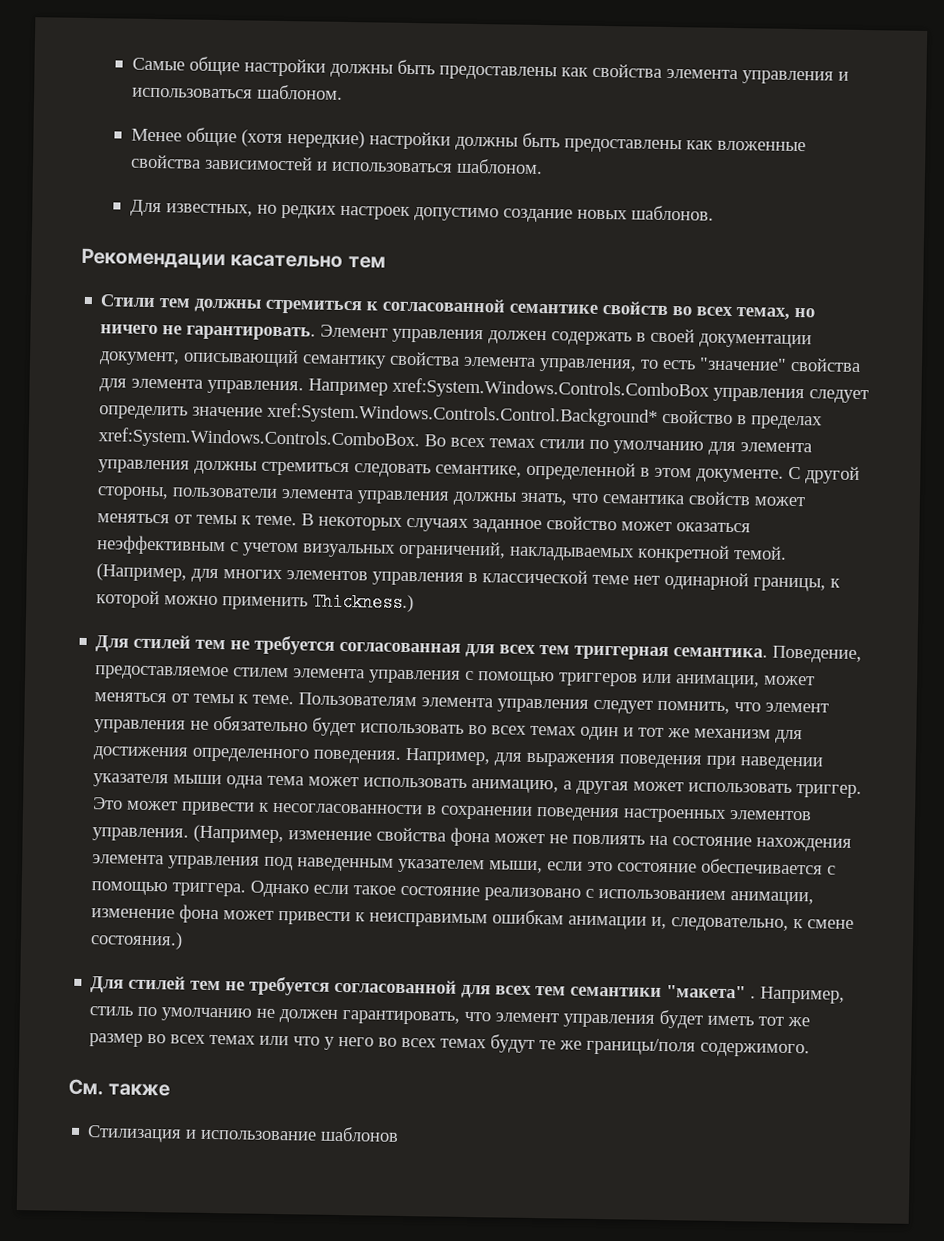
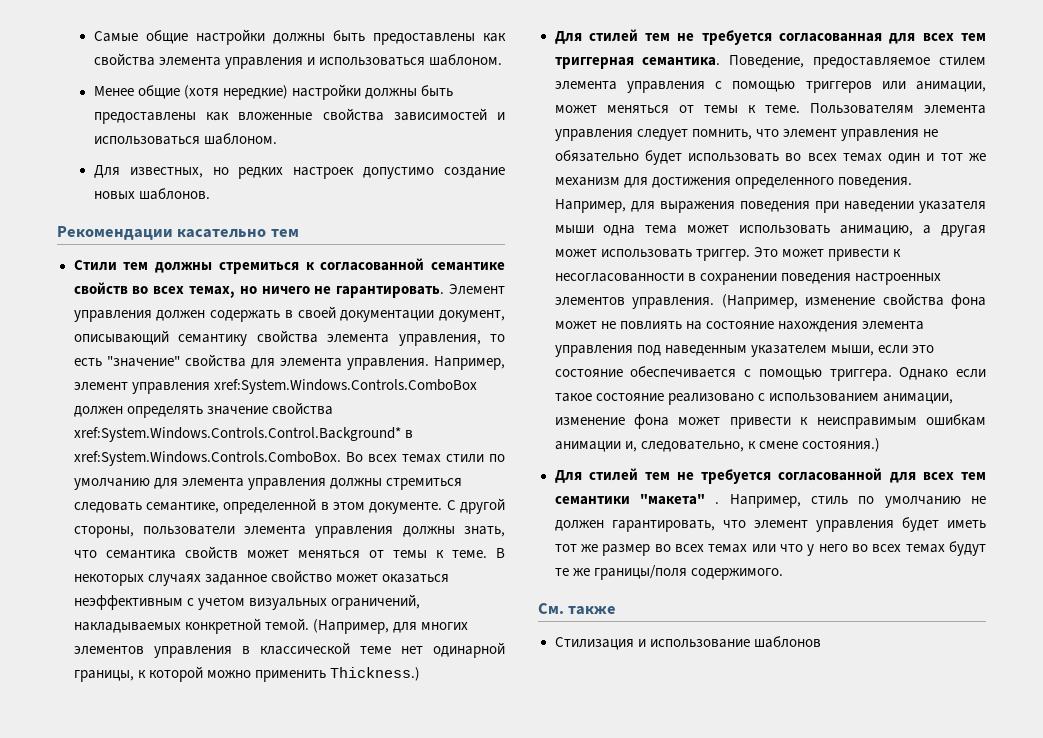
- Например xref:System.Windows.Controls.ComboBox управления следует определить значение xref:System.Windows.Controls.Control.Background* свойство в пределах xref:System.Windows.Controls.ComboBox. Во всех темах стили по умолчанию для элемента управления должны стремиться следовать семантике, определенной в этом документе.
+ Например, элемент управления xref:System.Windows.Controls.ComboBox должен определять значение свойства xref:System.Windows.Controls.Control.Background* в xref:System.Windows.Controls.ComboBox. Во всех темах стили по умолчанию для элемента управления должны стремиться следовать семантике, определенной в этом документе.

